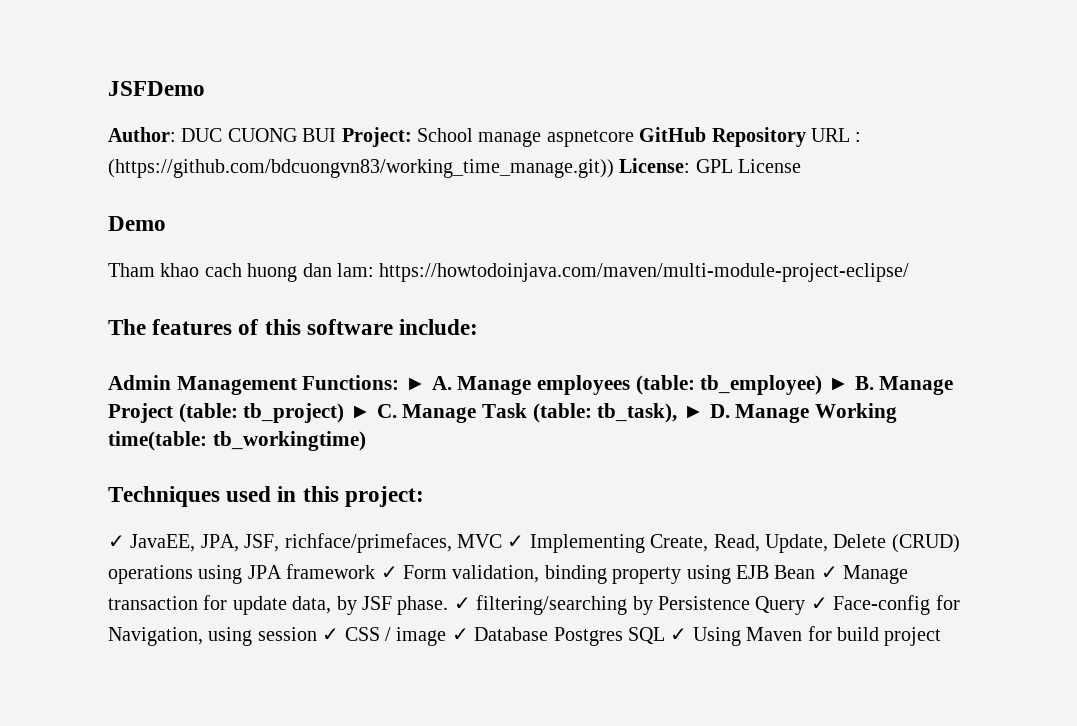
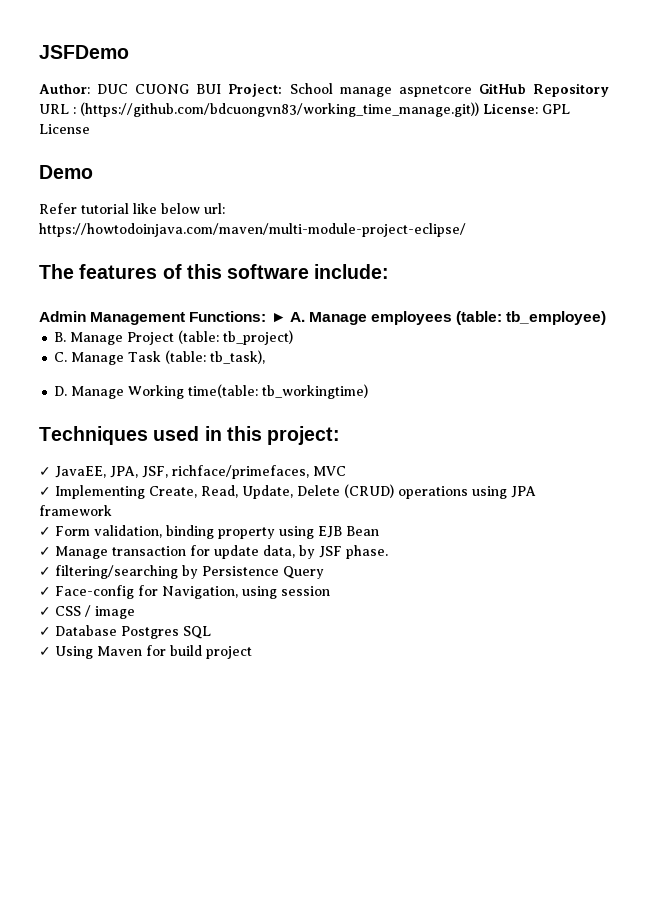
- Tham khao cach huong dan lam: https://howtodoinjava.com/maven/multi-module-project-eclipse/
+ Refer tutorial like below url: https://howtodoinjava.com/maven/multi-module-project-eclipse/
- Admin Management Functions: ► A. Manage employees (table: tb_employee) ► B. Manage Project (table: tb_project) ► C. Manage Task (table: tb_task), ► D. Manage Working time(table: tb_workingtime)
+ Admin Management Functions: ► A. Manage employees (table: tb_employee)
+ B. Manage Project (table: tb_project)
+ C. Manage Task (table: tb_task),
+ D. Manage Working time(table: tb_workingtime)
- ✓ JavaEE, JPA, JSF, richface/primefaces, MVC ✓ Implementing Create, Read, Update, Delete (CRUD) operations using JPA framework ✓ Form validation, binding property using EJB Bean ✓ Manage transaction for update data, by JSF phase. ✓ filtering/searching by Persistence Query ✓ Face-config for Navigation, using session ✓ CSS / image ✓ Database Postgres SQL ✓ Using Maven for build project
+ ✓ JavaEE, JPA, JSF, richface/primefaces, MVC
+ ✓ Implementing Create, Read, Update, Delete (CRUD) operations using JPA framework
+ ✓ Form validation, binding property using EJB Bean
+ ✓ Manage transaction for update data, by JSF phase.
+ ✓ filtering/searching by Persistence Query
+ ✓ Face-config for Navigation, using session
+ ✓ CSS / image
+ ✓ Database Postgres SQL
+ ✓ Using Maven for build project

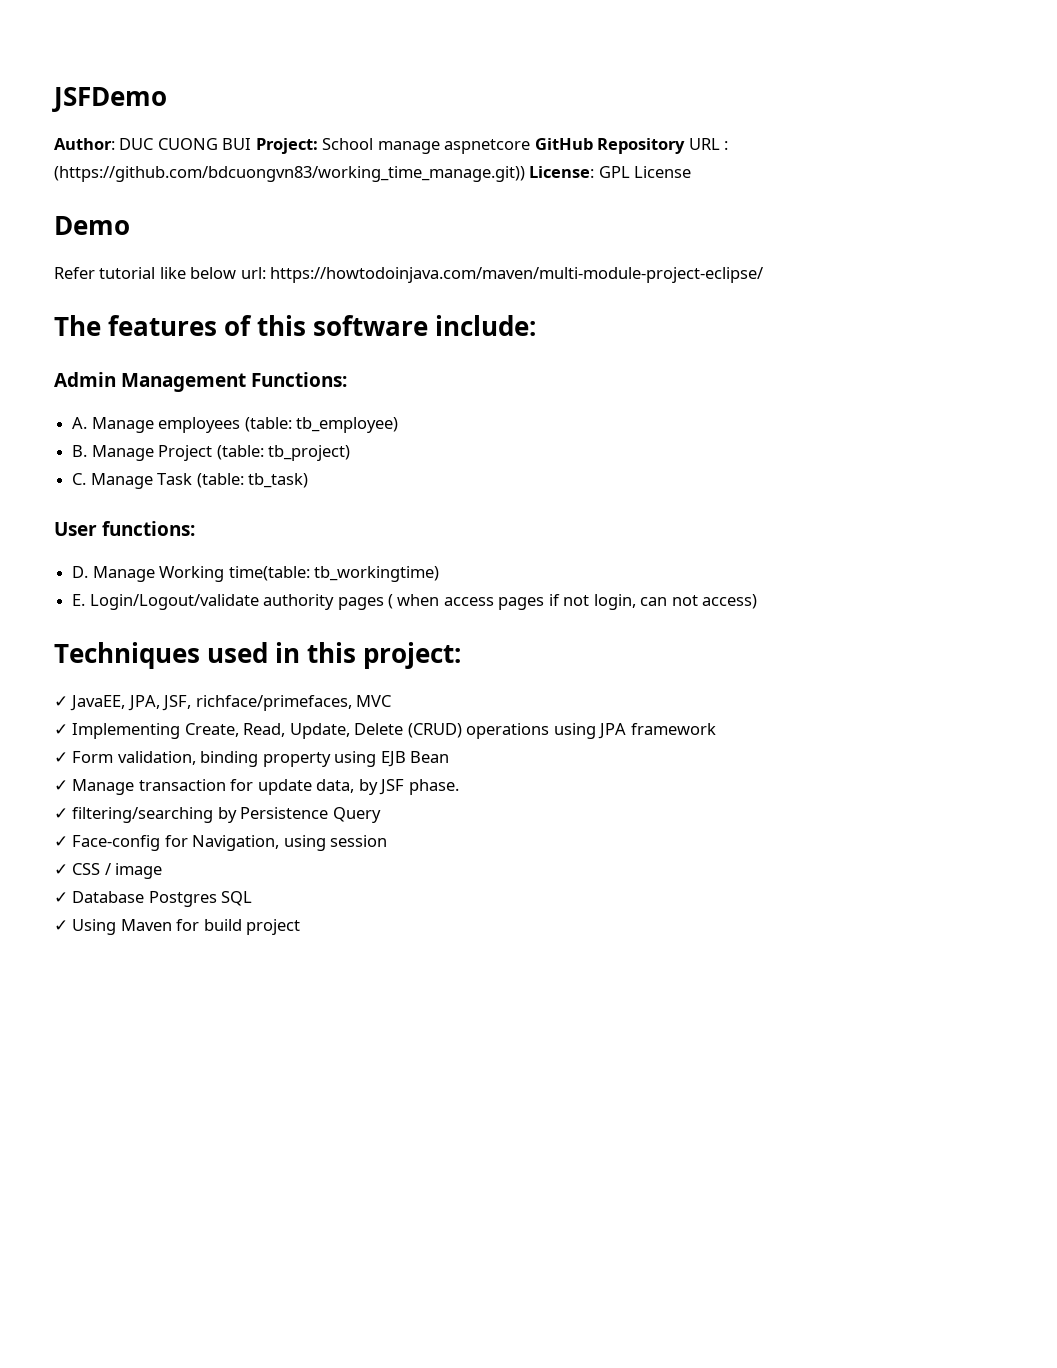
- Admin Management Functions: ► A. Manage employees (table: tb_employee)
+ Admin Management Functions:
+ A. Manage employees (table: tb_employee)
- C. Manage Task (table: tb_task),
+ C. Manage Task (table: tb_task)
+ User functions:
+ E. Login/Logout/validate authority pages ( when access pages if not login, can not access)

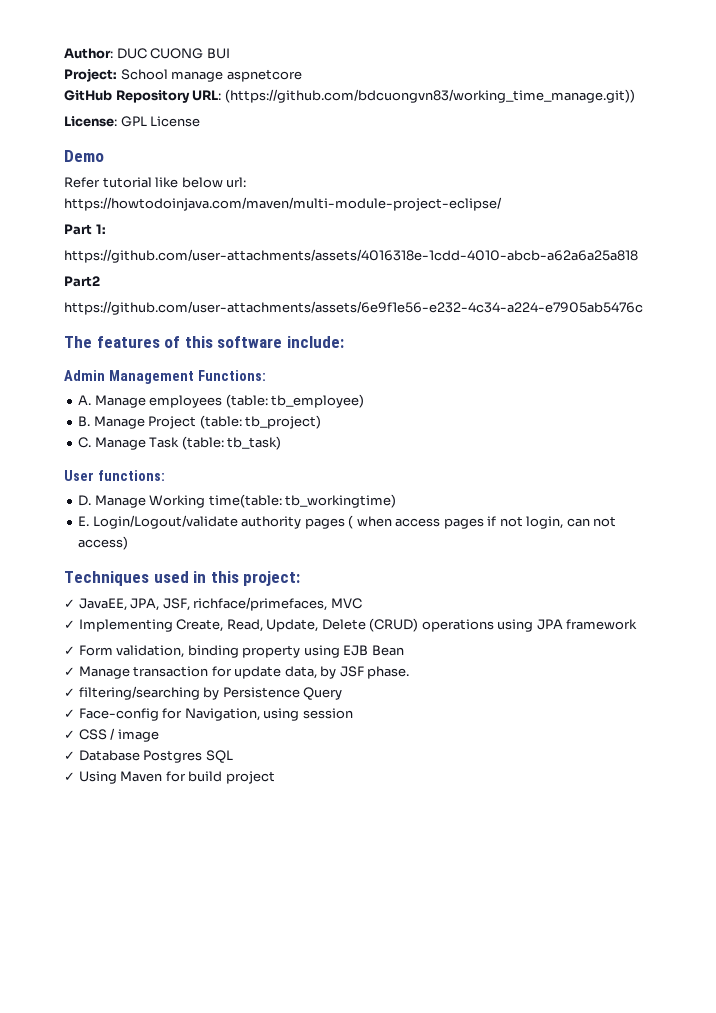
- JSFDemo
- Author: DUC CUONG BUI Project: School manage aspnetcore GitHub Repository URL : (https://github.com/bdcuongvn83/working_time_manage.git)) License: GPL License
+ Author: DUC CUONG BUI
+ Project: School manage aspnetcore
+ GitHub Repository URL: (https://github.com/bdcuongvn83/working_time_manage.git))
+ License: GPL License
+ Part 1:
+ https://github.com/user-attachments/assets/4016318e-1cdd-4010-abcb-a62a6a25a818
+ Part2
+ https://github.com/user-attachments/assets/6e9f1e56-e232-4c34-a224-e7905ab5476c

